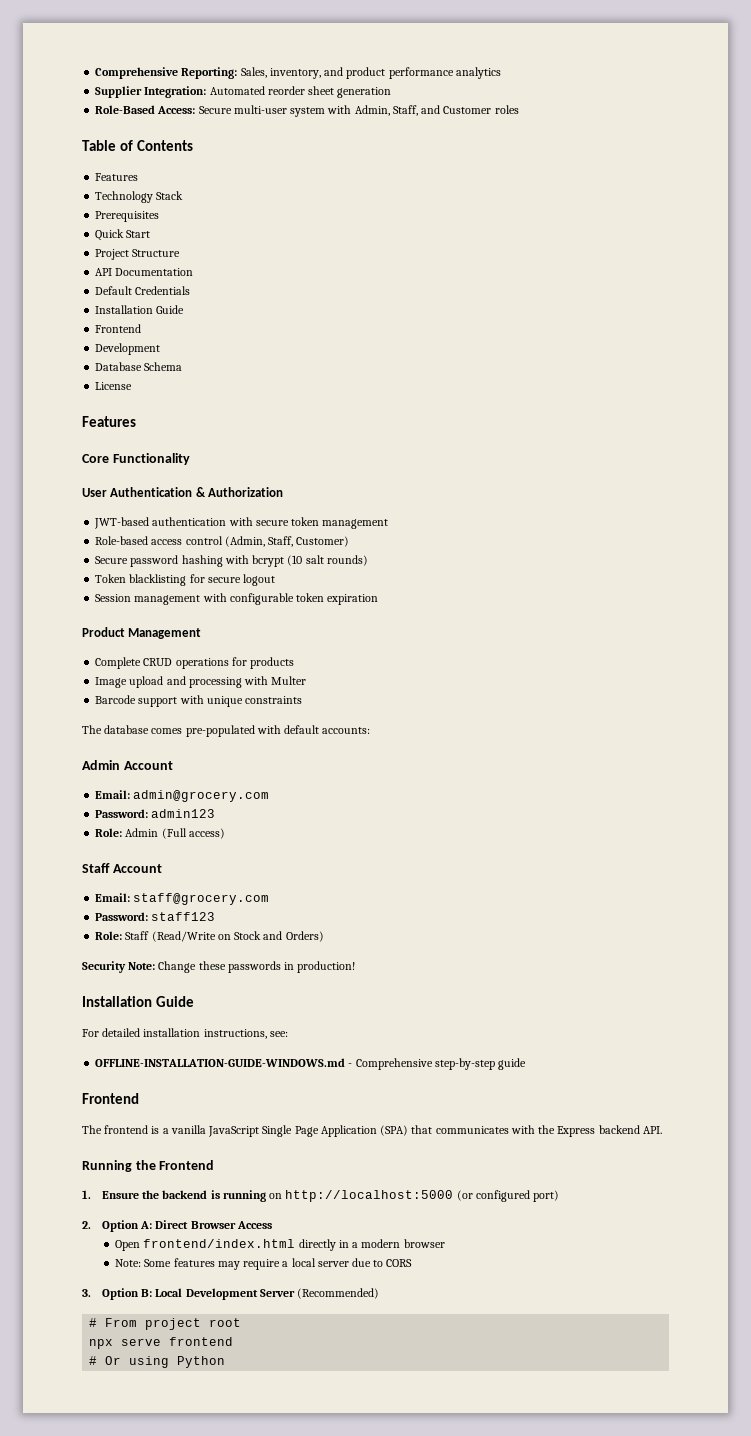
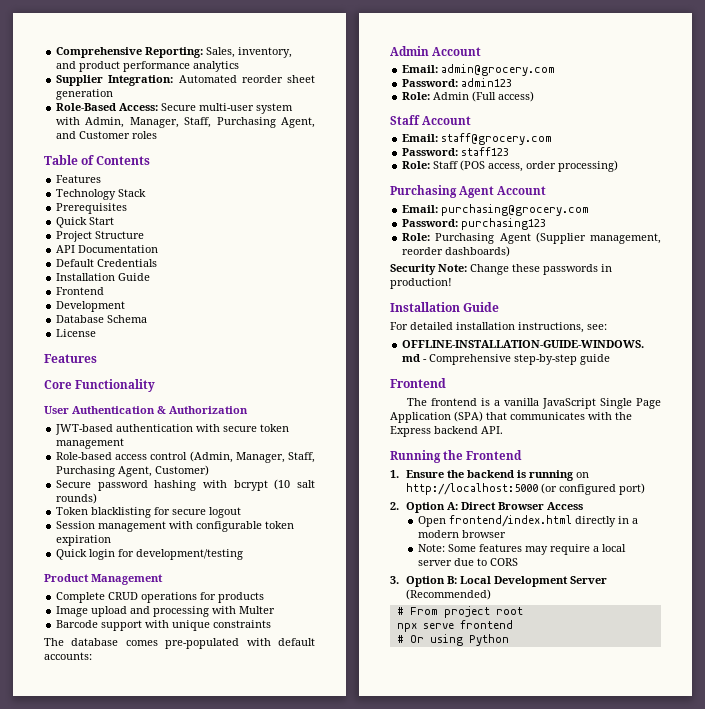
- Role-Based Access: Secure multi-user system with Admin, Staff, and Customer roles
+ Role-Based Access: Secure multi-user system with Admin, Manager, Staff, Purchasing Agent, and Customer roles
- Role-based access control (Admin, Staff, Customer)
+ Role-based access control (Admin, Manager, Staff, Purchasing Agent, Customer)
+ Quick login for development/testing
- Role: Staff (Read/Write on Stock and Orders)
+ Role: Staff (POS access, order processing)
+ Purchasing Agent Account
+ Email: purchasing@grocery.com
+ Password: purchasing123
+ Role: Purchasing Agent (Supplier management, reorder dashboards)

